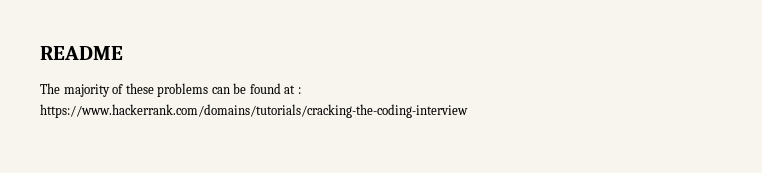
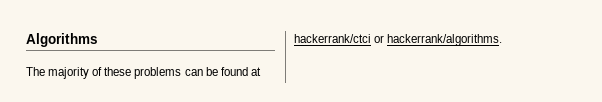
- README
+ Algorithms
- The majority of these problems can be found at : https://www.hackerrank.com/domains/tutorials/cracking-the-coding-interview
+ The majority of these problems can be found at hackerrank/ctci or hackerrank/algorithms.

